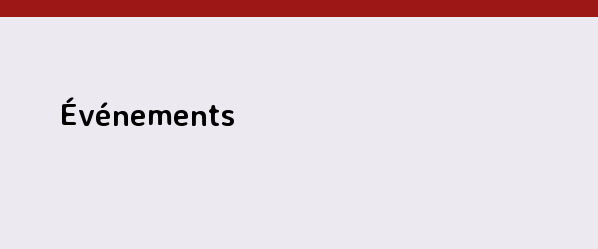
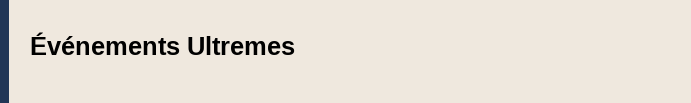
- Événements
+ Événements Ultremes

